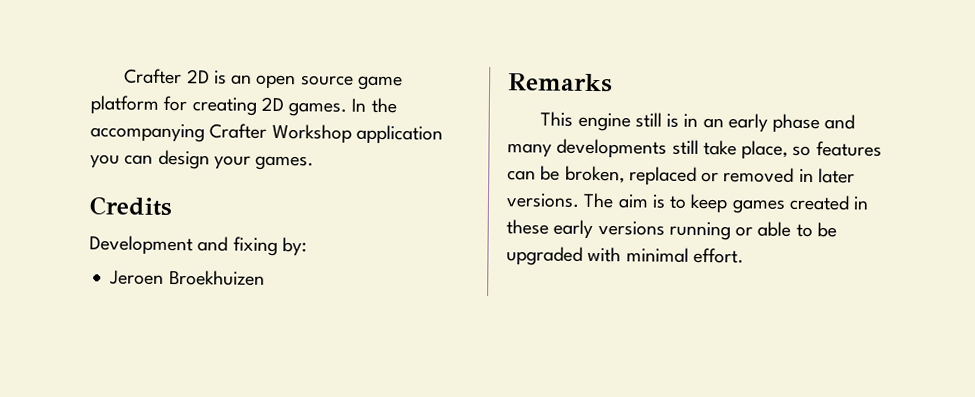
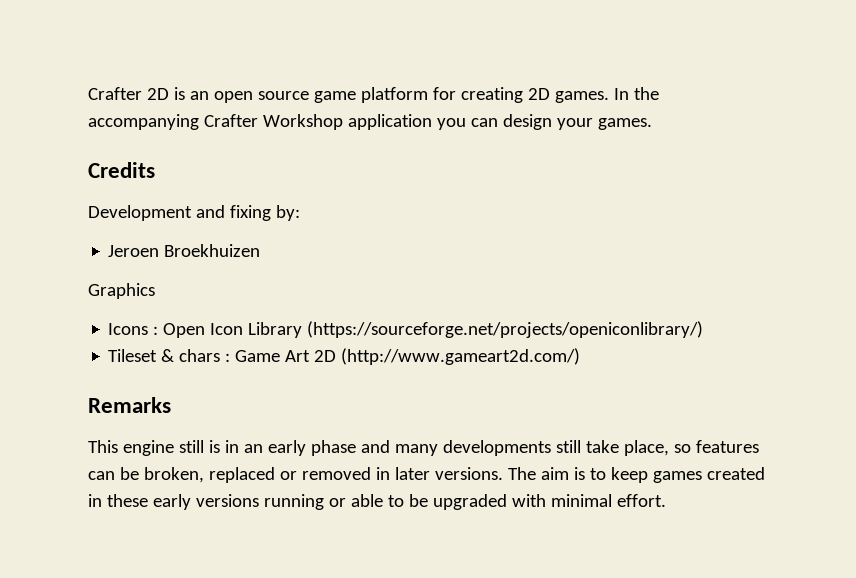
+ Graphics
+ Icons : Open Icon Library (https://sourceforge.net/projects/openiconlibrary/)
+ Tileset & chars : Game Art 2D (http://www.gameart2d.com/)

